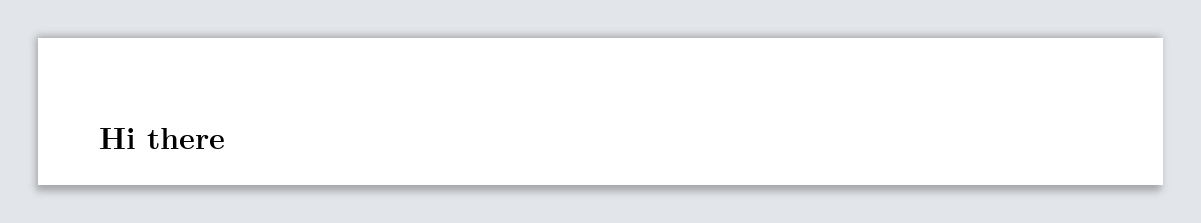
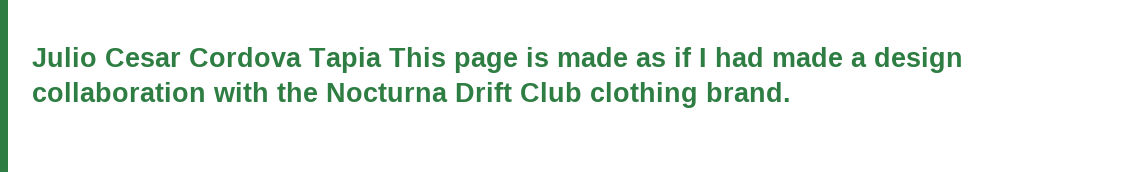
- Hi there
+ Julio Cesar Cordova Tapia This page is made as if I had made a design collaboration with the Nocturna Drift Club clothing brand.

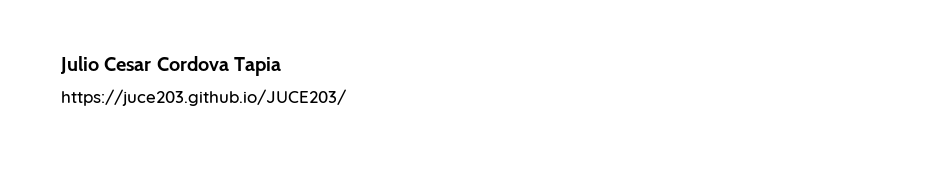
- Julio Cesar Cordova Tapia This page is made as if I had made a design collaboration with the Nocturna Drift Club clothing brand.
+ Julio Cesar Cordova Tapia
+ https://juce203.github.io/JUCE203/

